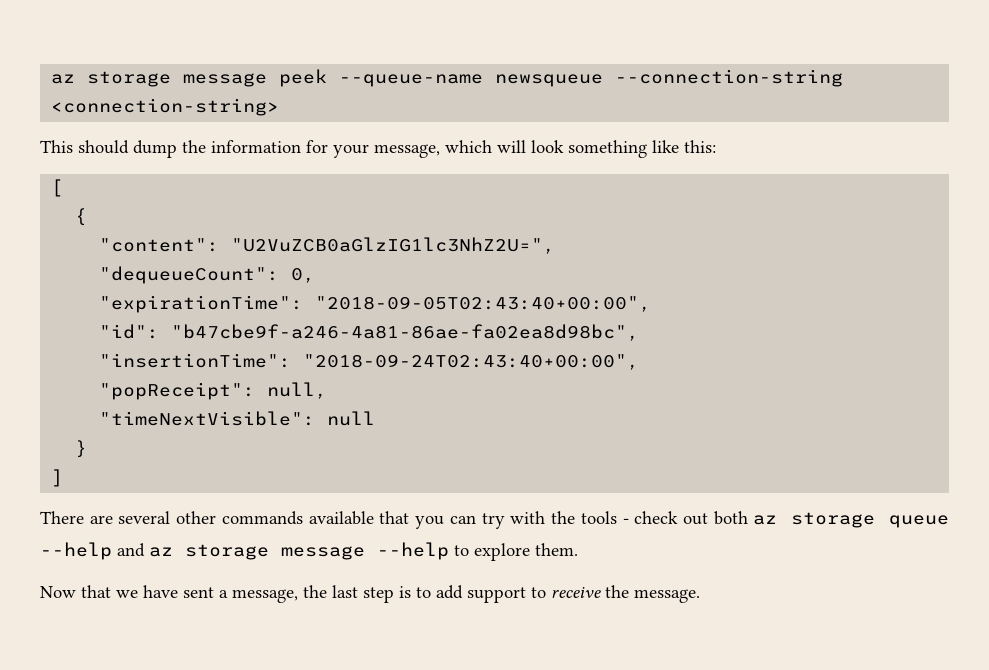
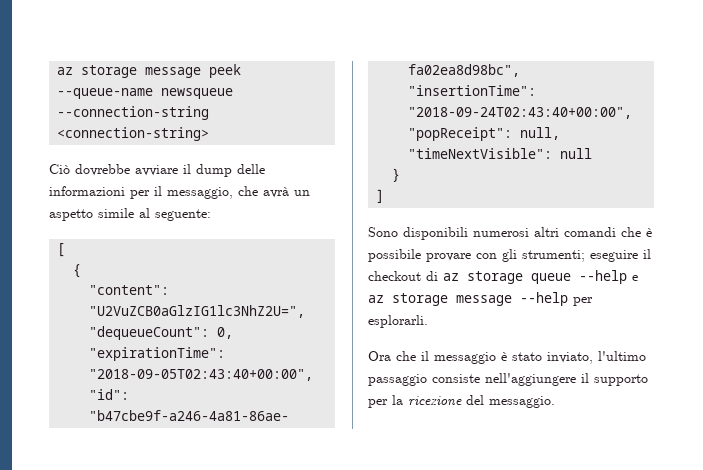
- This should dump the information for your message, which will look something like this:
+ Ciò dovrebbe avviare il dump delle informazioni per il messaggio, che avrà un aspetto simile al seguente:
- There are several other commands available that you can try with the tools - check out both az storage queue --help and az storage message --help to explore them.
- Now that we have sent a message, the last step is to add support to receive the message.
+ Sono disponibili numerosi altri comandi che è possibile provare con gli strumenti; eseguire il checkout di az storage queue --help e az storage message --help per esplorarli.
+ Ora che il messaggio è stato inviato, l'ultimo passaggio consiste nell'aggiungere il supporto per la ricezione del messaggio.

